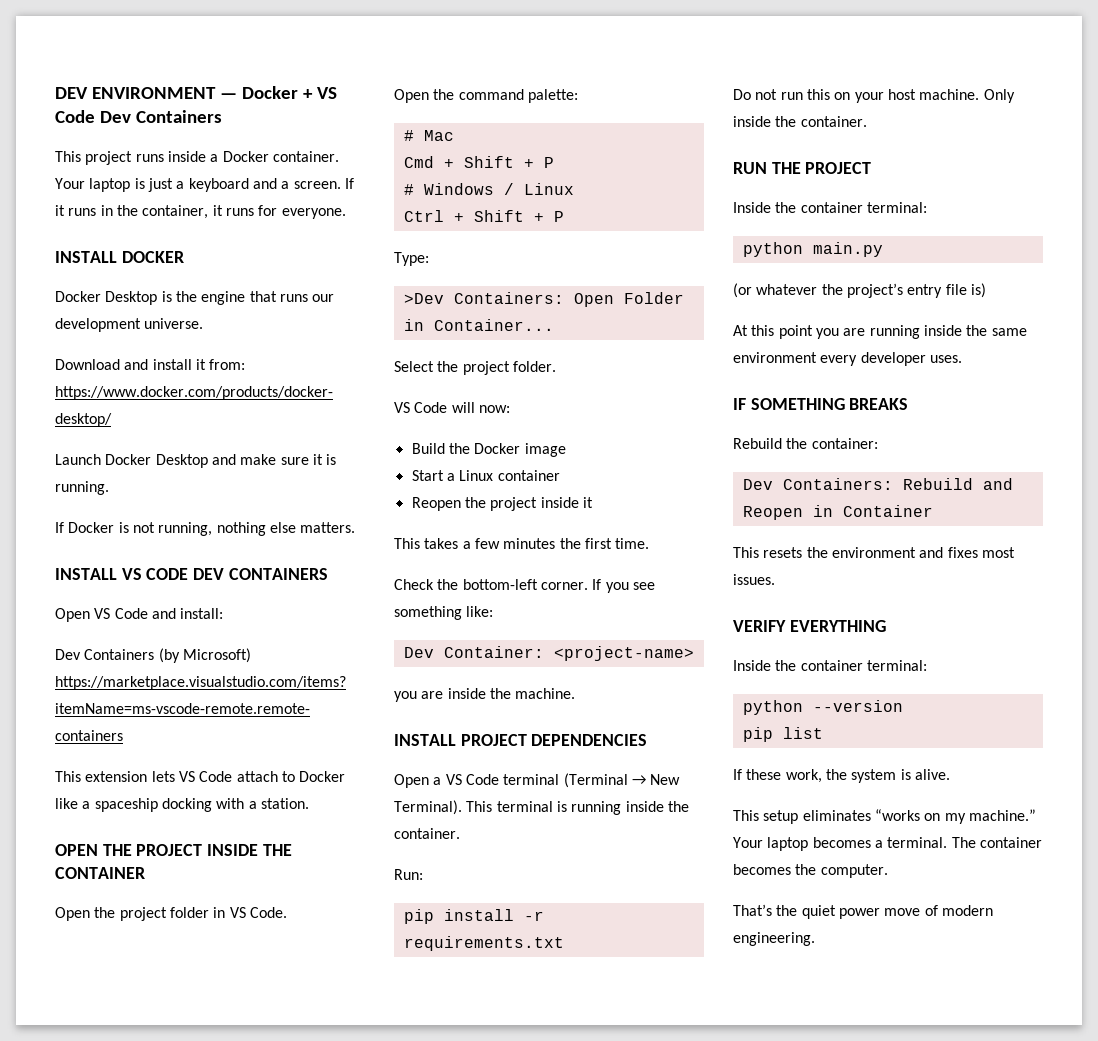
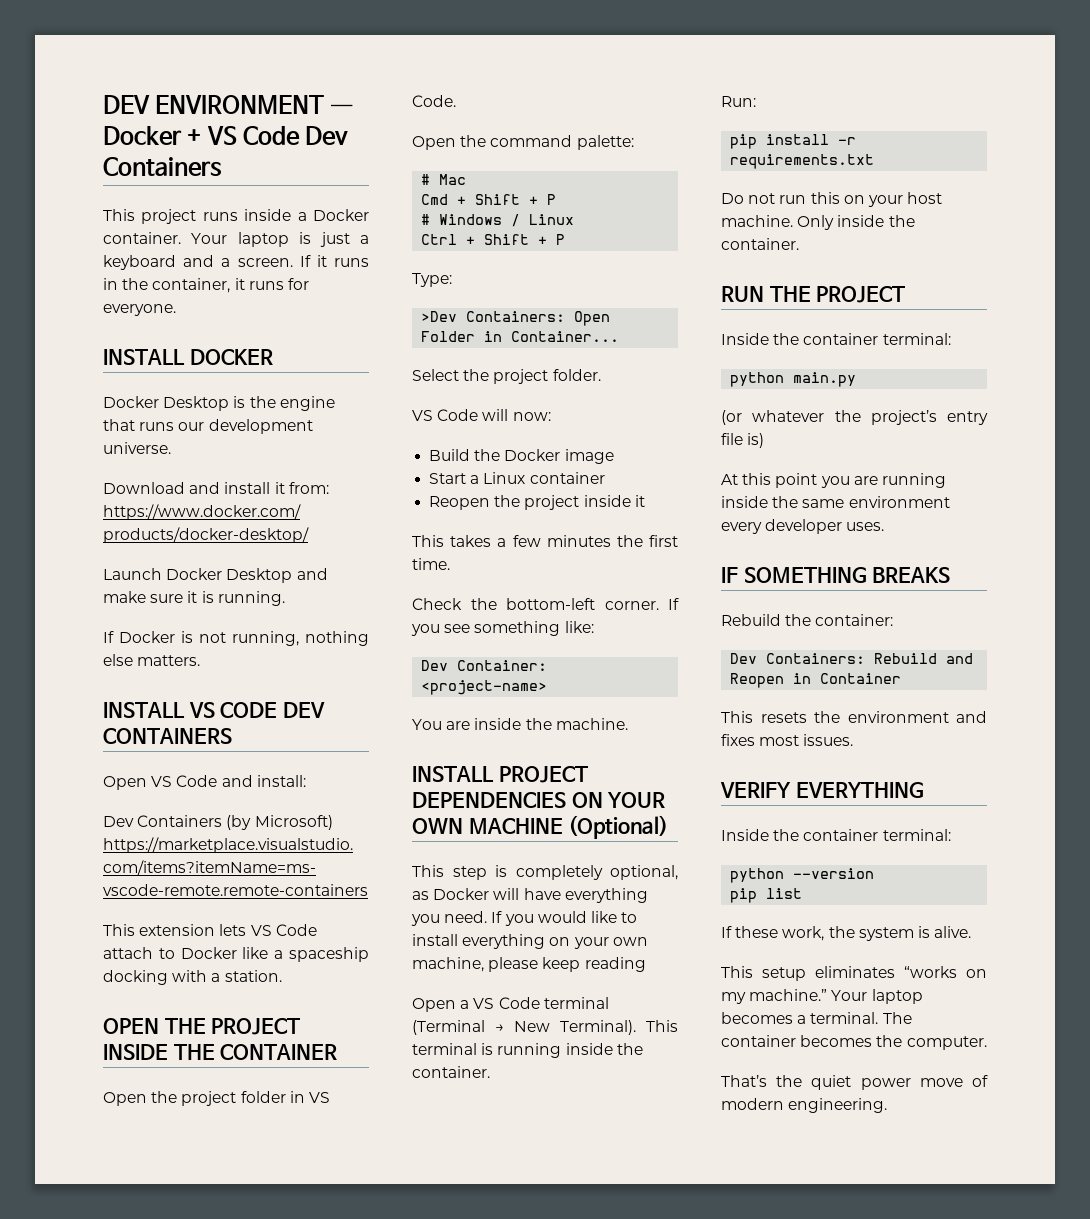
- you are inside the machine.
+ You are inside the machine.
- INSTALL PROJECT DEPENDENCIES
+ INSTALL PROJECT DEPENDENCIES ON YOUR OWN MACHINE (Optional)
+ This step is completely optional, as Docker will have everything you need. If you would like to install everything on your own machine, please keep reading

